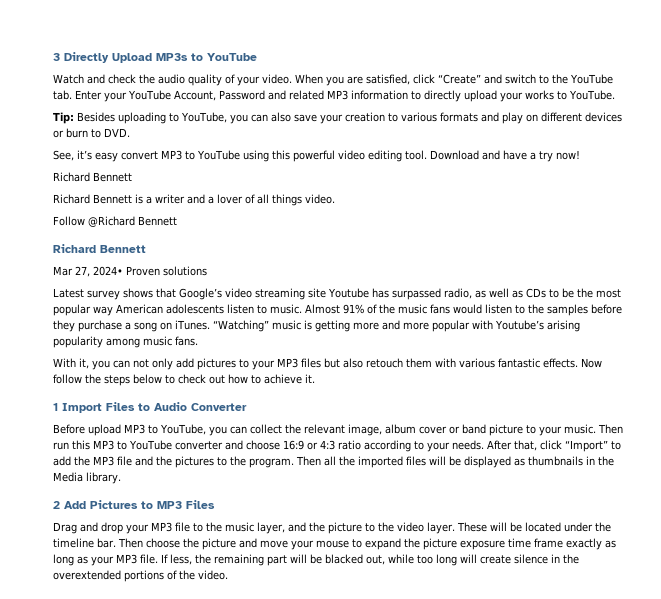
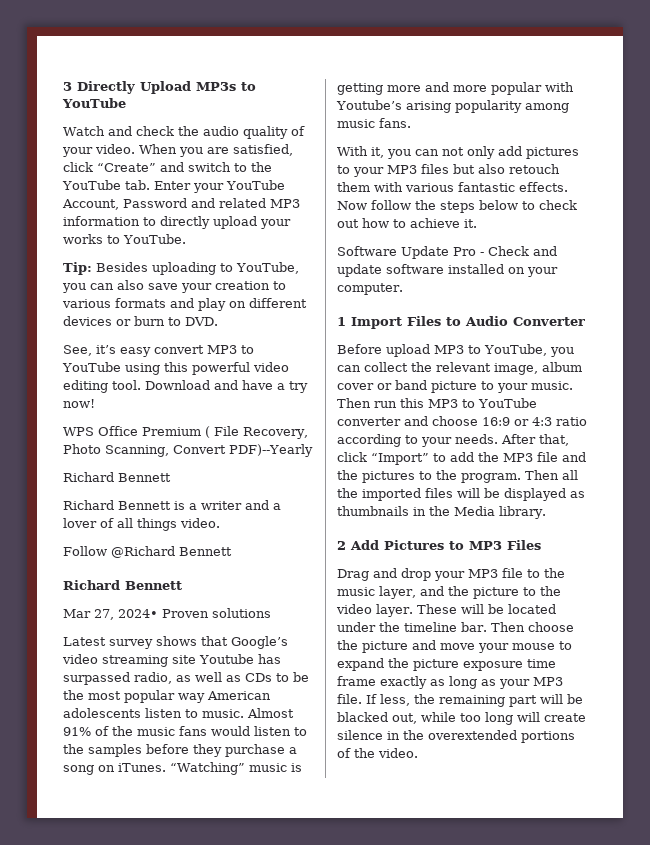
+ WPS Office Premium ( File Recovery, Photo Scanning, Convert PDF)--Yearly
+ Software Update Pro - Check and update software installed on your computer.

